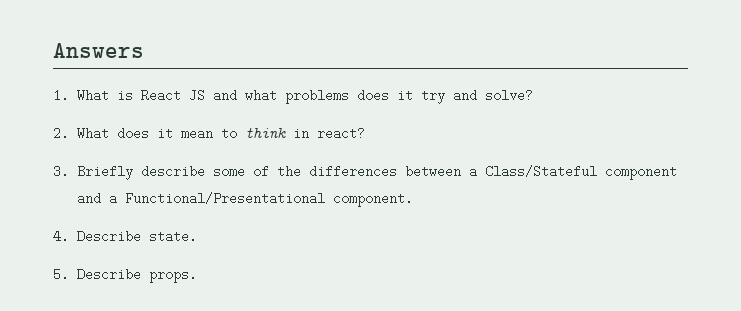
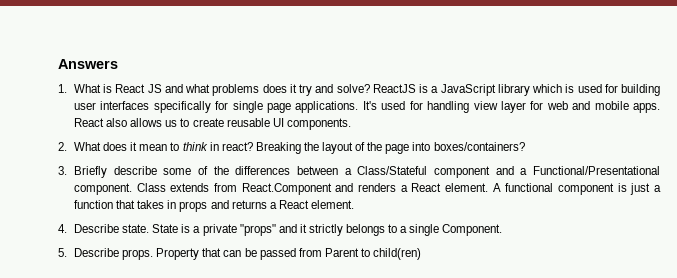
+ ReactJS is a JavaScript library which is used for building user interfaces specifically for single page applications. It's used for handling view layer for web and mobile apps. React also allows us to create reusable UI components.
+ Breaking the layout of the page into boxes/containers?
- 3. Briefly describe some of the differences between a Class/Stateful component and a Functional/Presentational component.
- 4. Describe state.
- 5. Describe props.
+ 3. Briefly describe some of the differences between a Class/Stateful component and a Functional/Presentational component. Class extends from React.Component and renders a React element. A functional component is just a function that takes in props and returns a React element.
+ 4. Describe state. State is a private "props" and it strictly belongs to a single Component.
+ 5. Describe props. Property that can be passed from Parent to child(ren)

